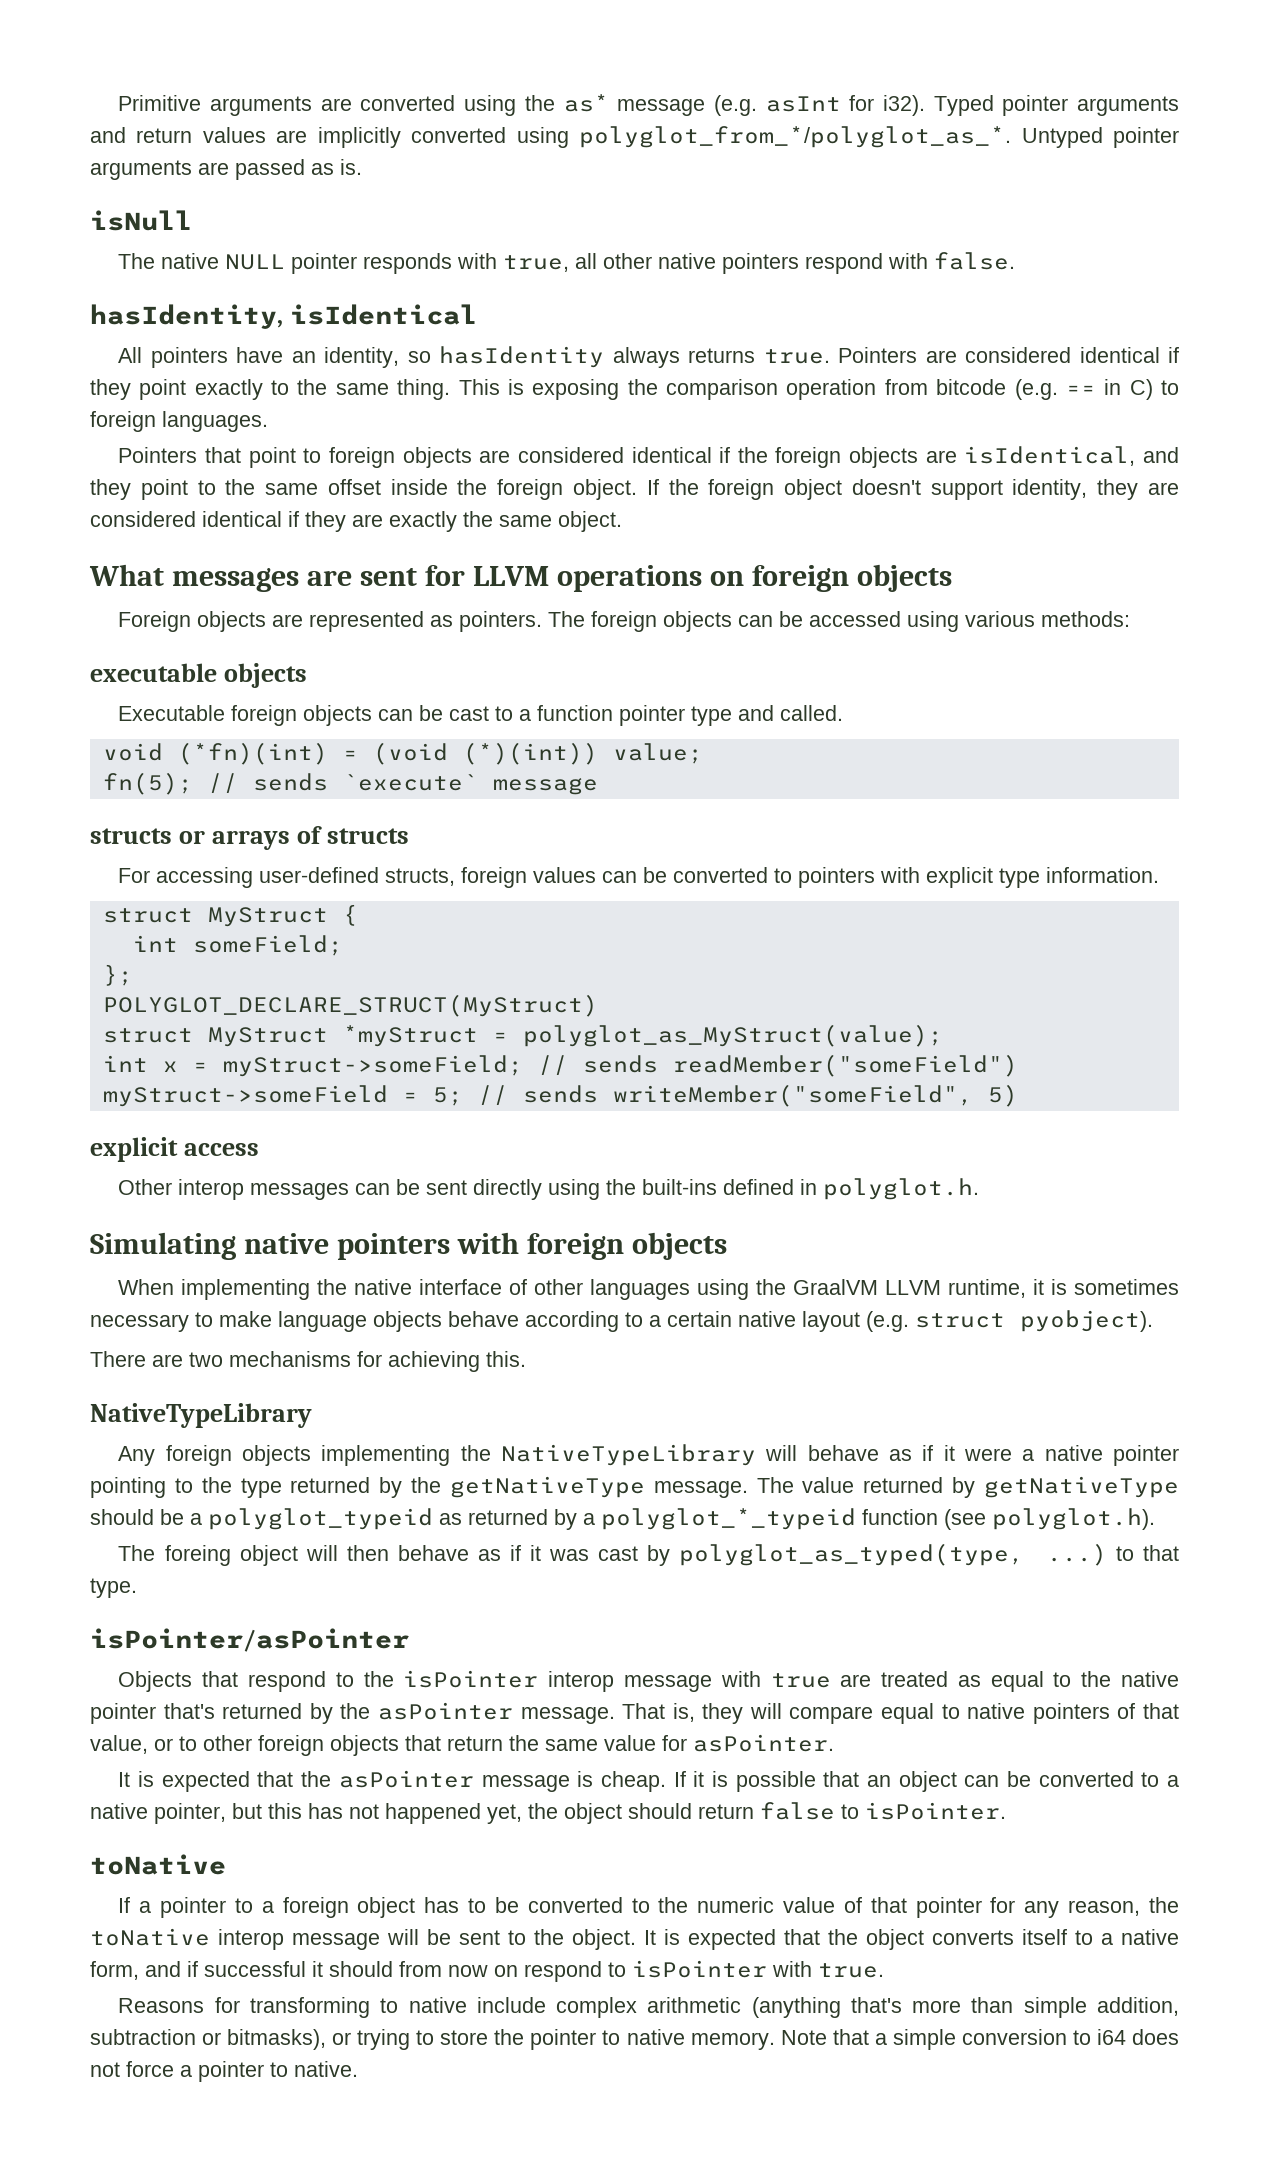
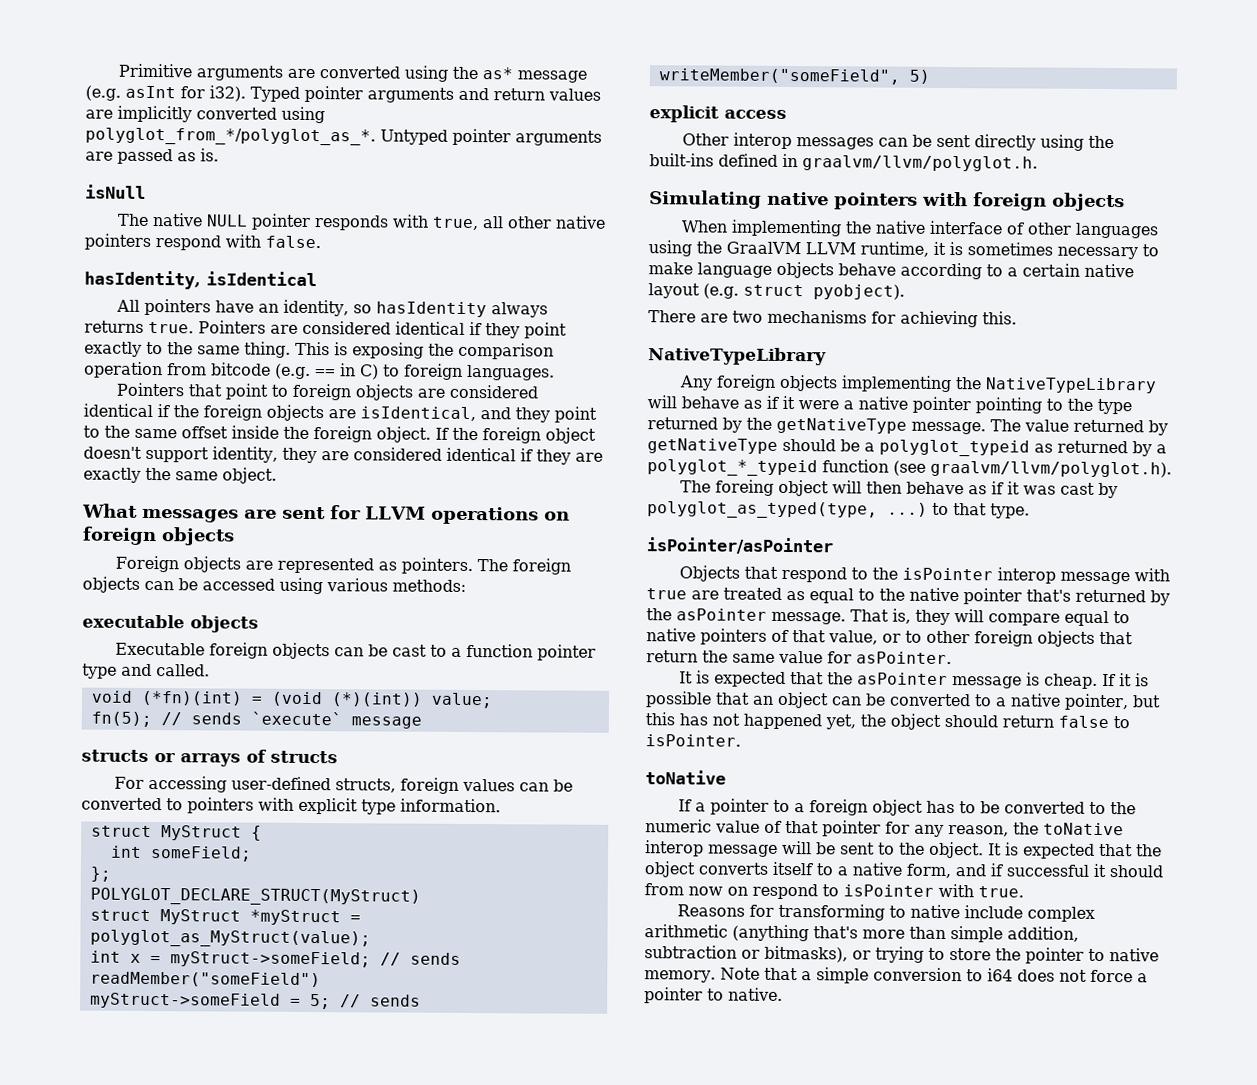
- Other interop messages can be sent directly using the built-ins defined in polyglot.h.
+ Other interop messages can be sent directly using the built-ins defined in graalvm/llvm/polyglot.h.
- The value returned by getNativeType should be a polyglot_typeid as returned by a polyglot_*_typeid function (see polyglot.h).
+ The value returned by getNativeType should be a polyglot_typeid as returned by a polyglot_*_typeid function (see graalvm/llvm/polyglot.h).

